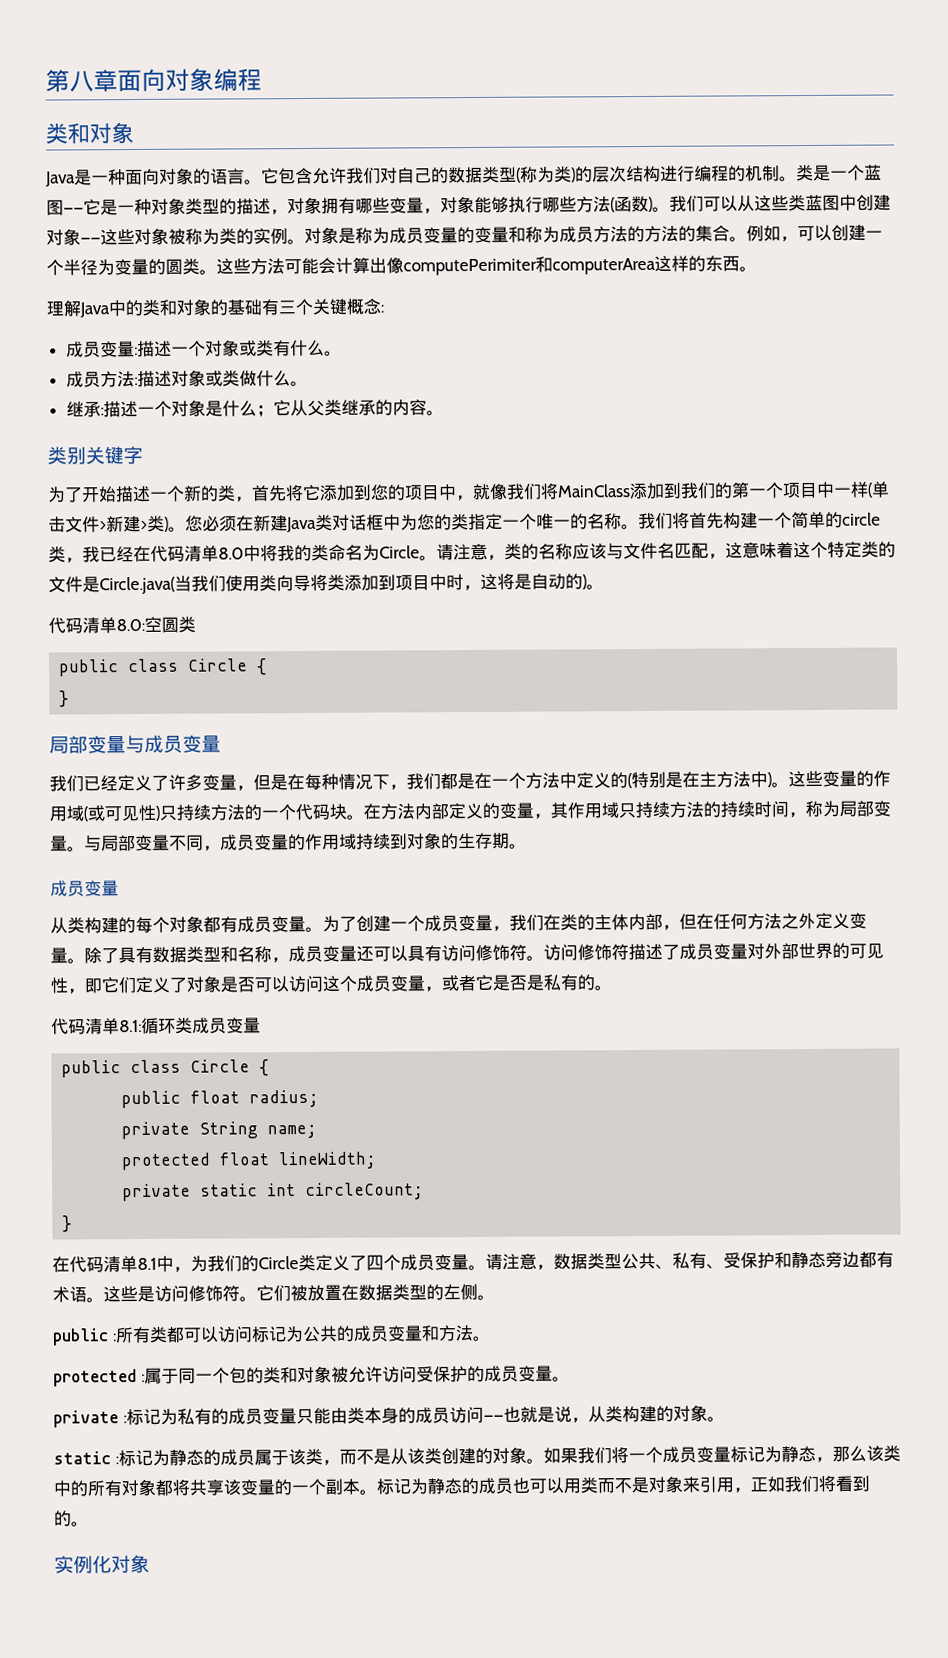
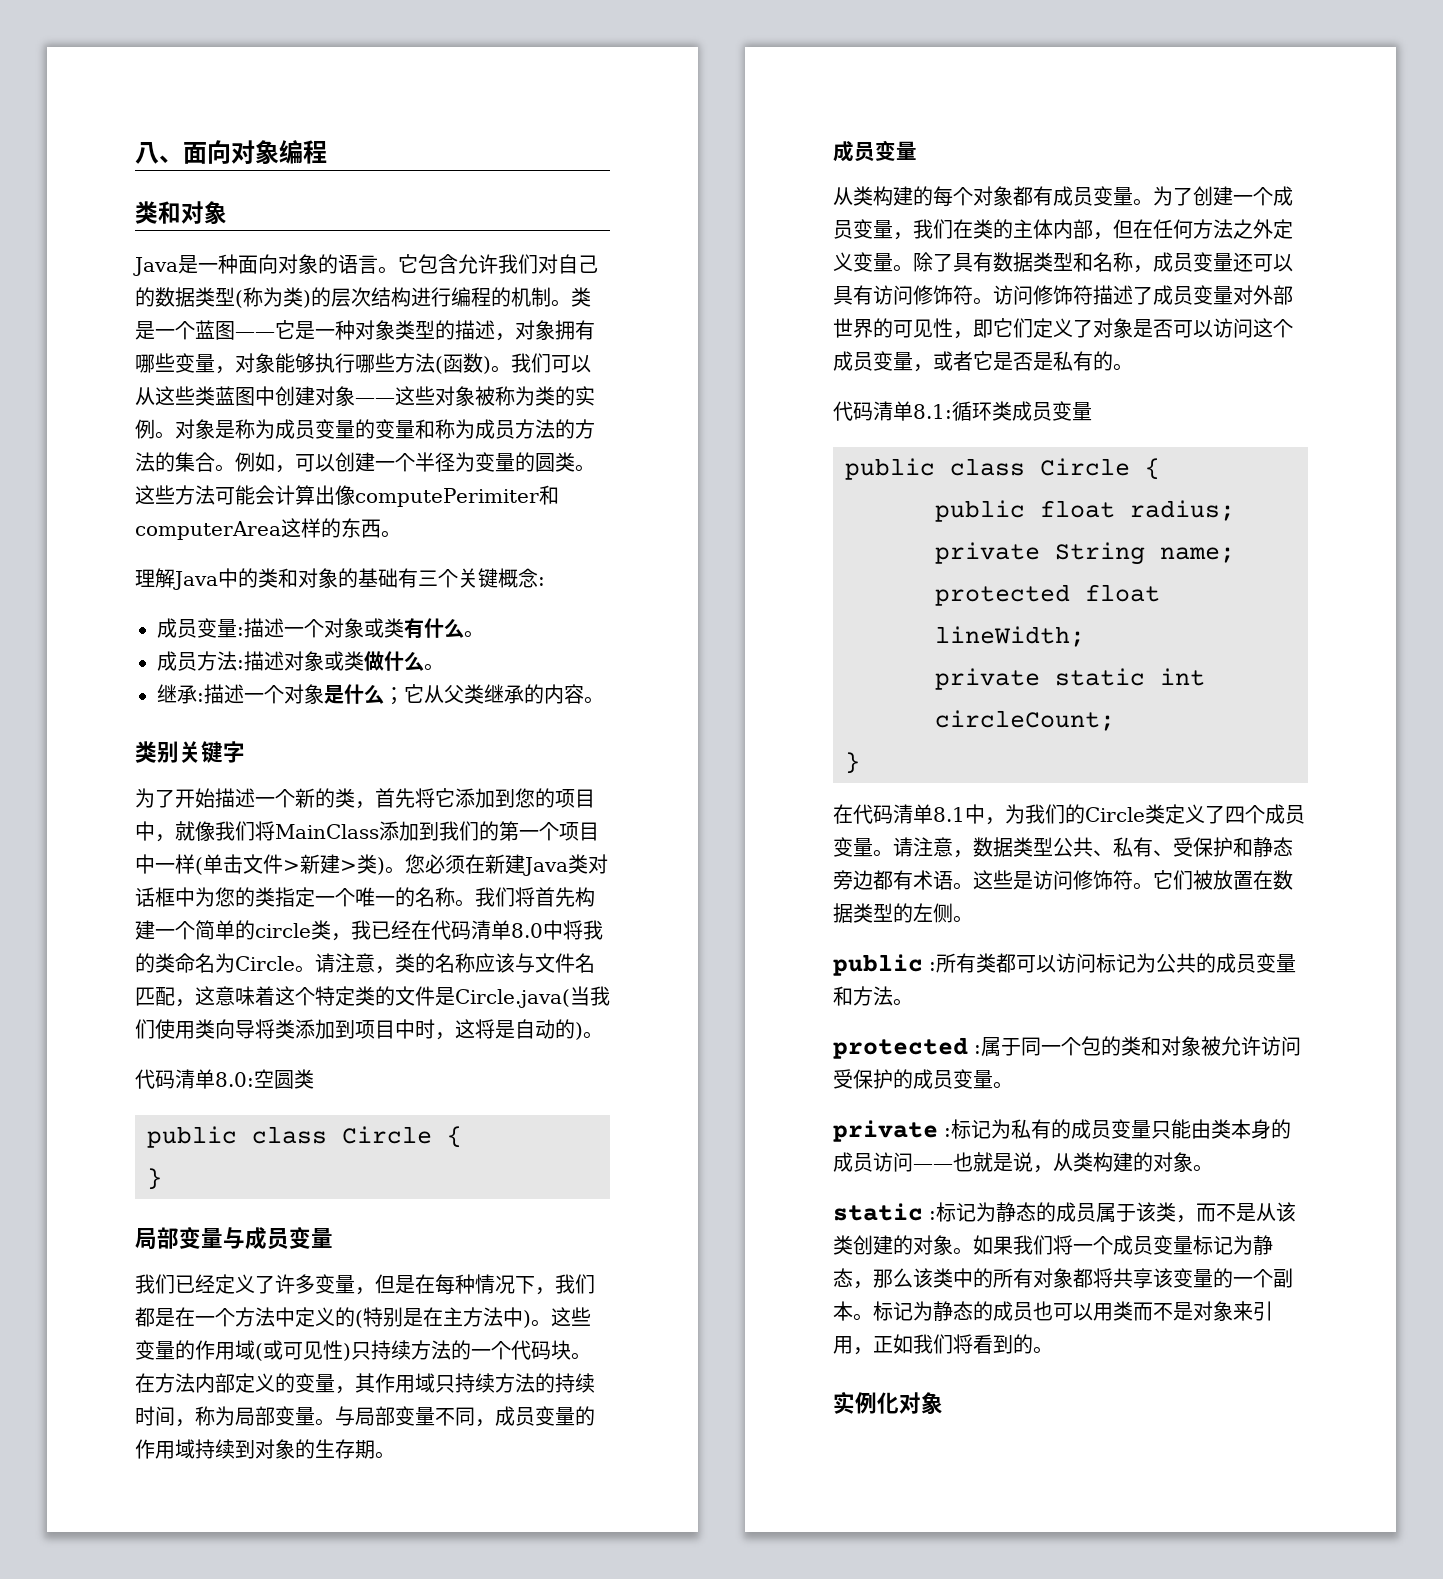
- 第八章面向对象编程
+ 八、面向对象编程

